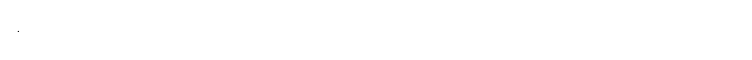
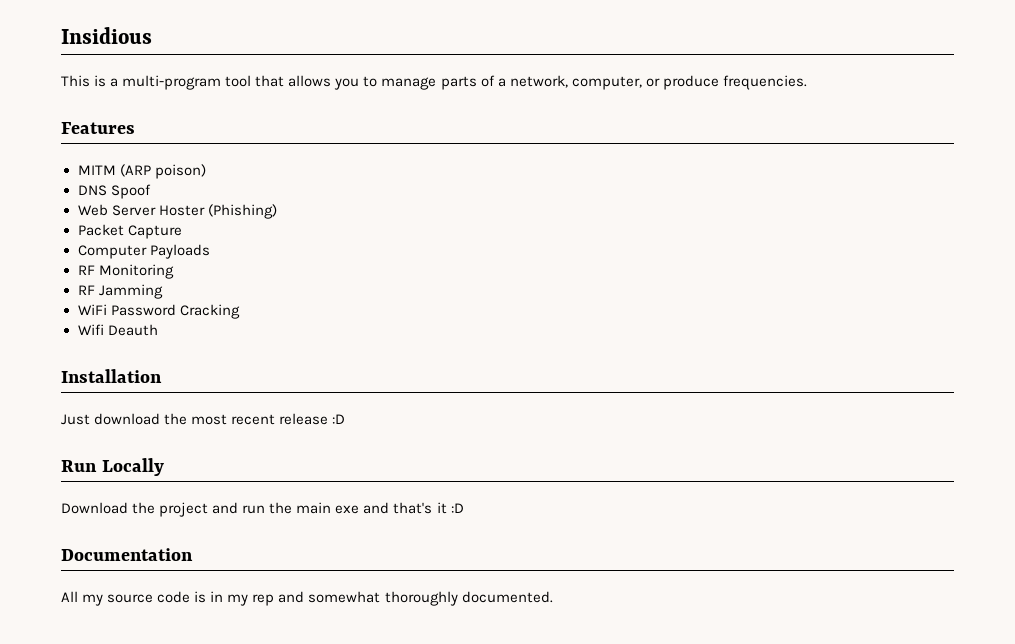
- .
+ Insidious
+ This is a multi-program tool that allows you to manage parts of a network, computer, or produce frequencies.
+ Features
+ MITM (ARP poison)
+ DNS Spoof
+ Web Server Hoster (Phishing)
+ Packet Capture
+ Computer Payloads
+ RF Monitoring
+ RF Jamming
+ WiFi Password Cracking
+ Wifi Deauth
+ Installation
+ Just download the most recent release :D
+ Run Locally
+ Download the project and run the main exe and that's it :D
+ Documentation
+ All my source code is in my rep and somewhat thoroughly documented.

